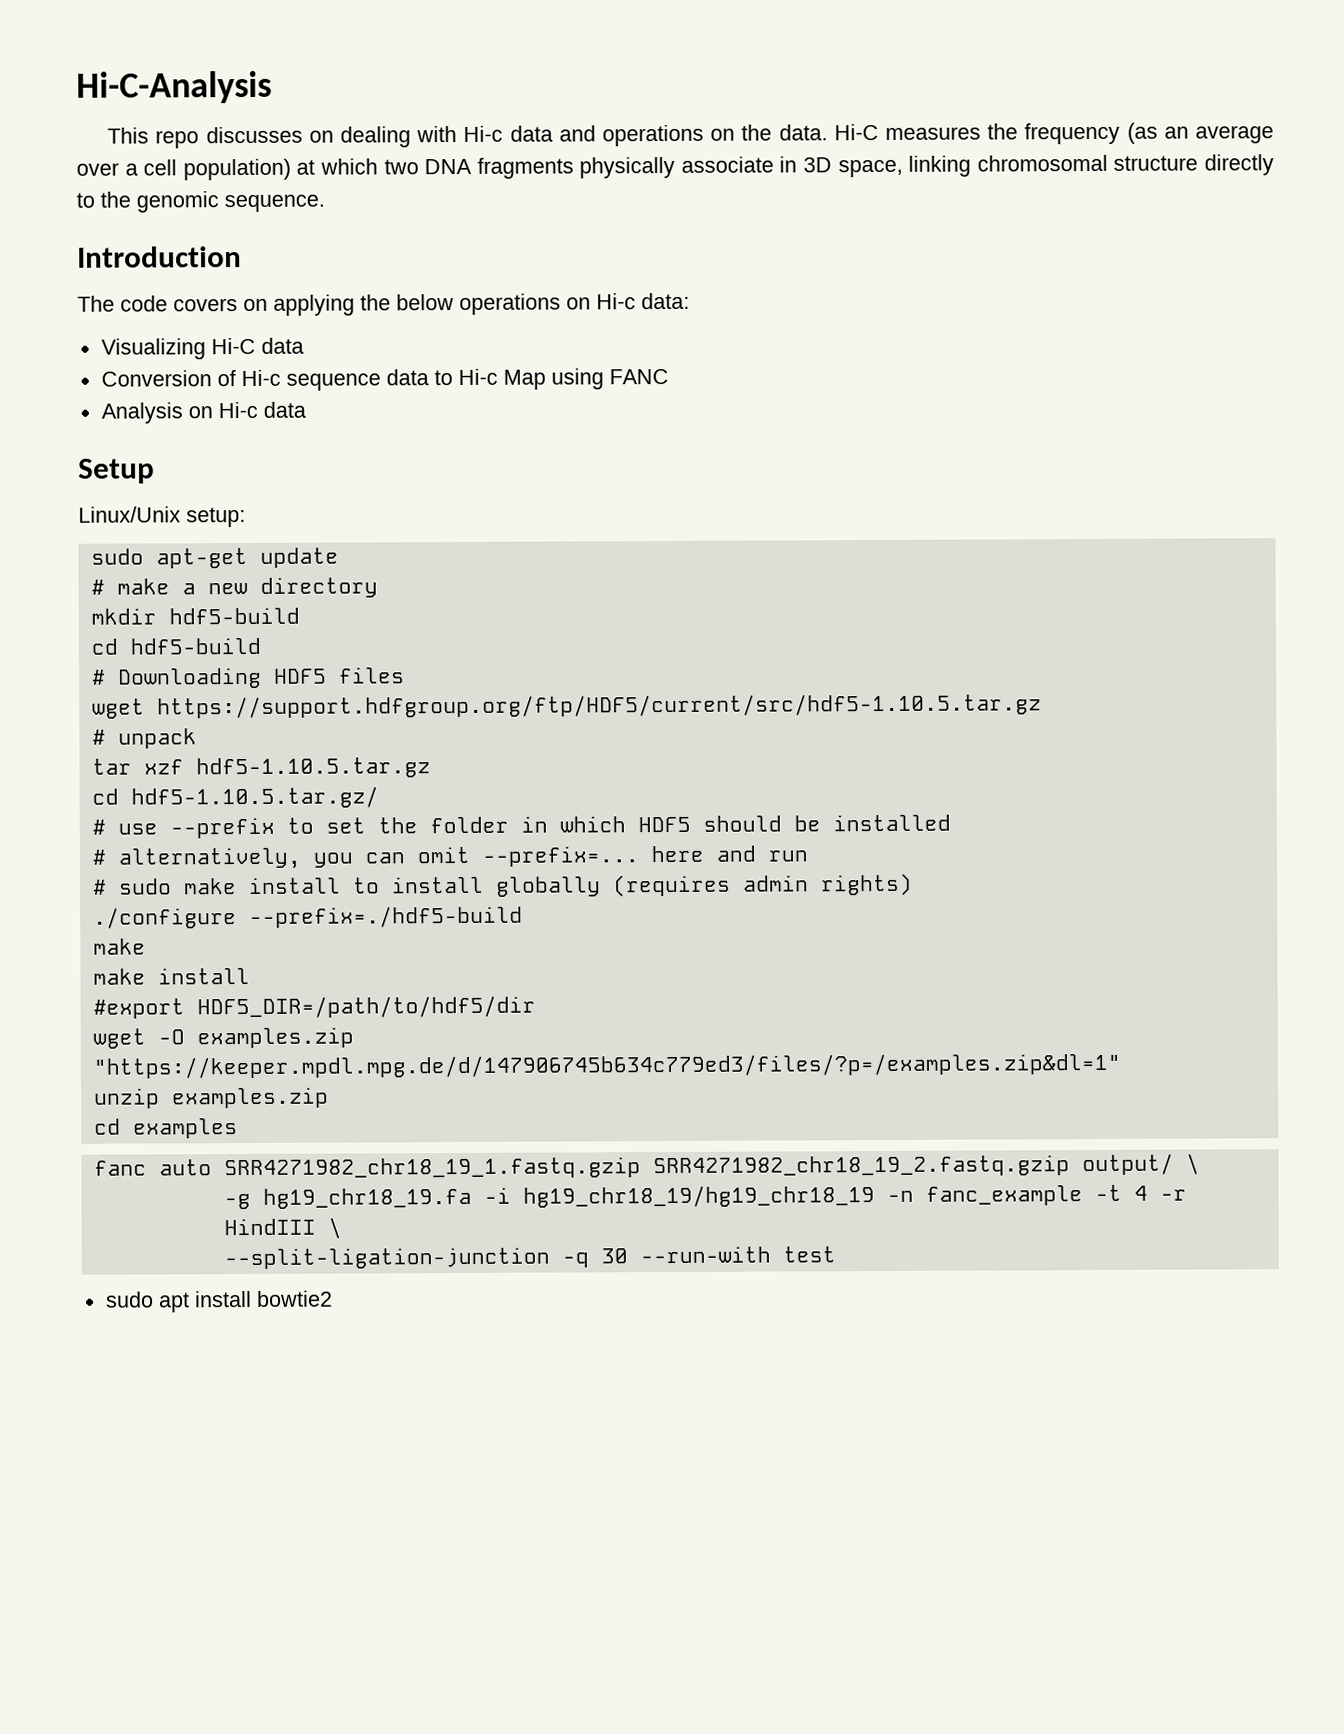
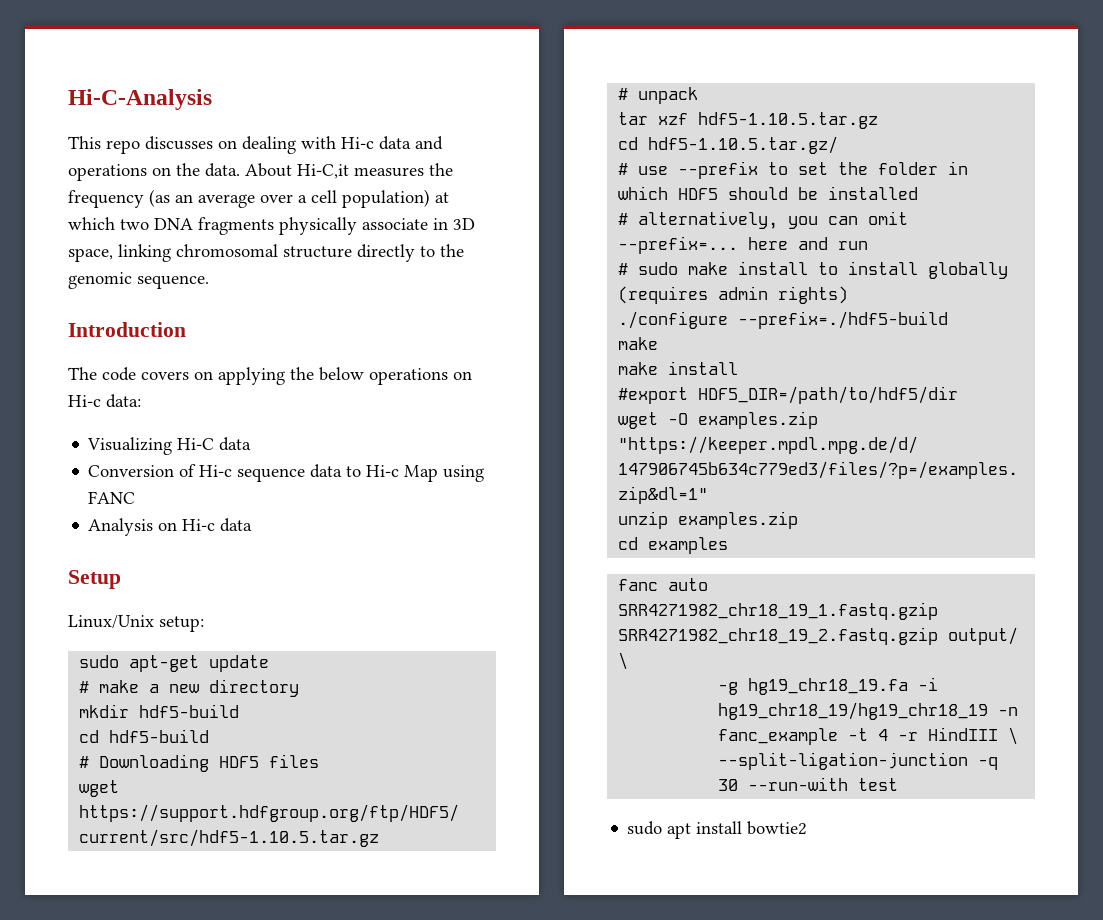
- Hi-C measures the frequency (as an average over a cell population) at which two DNA fragments physically associate in 3D space, linking chromosomal structure directly to the genomic sequence.
+ About Hi-C,it measures the frequency (as an average over a cell population) at which two DNA fragments physically associate in 3D space, linking chromosomal structure directly to the genomic sequence.

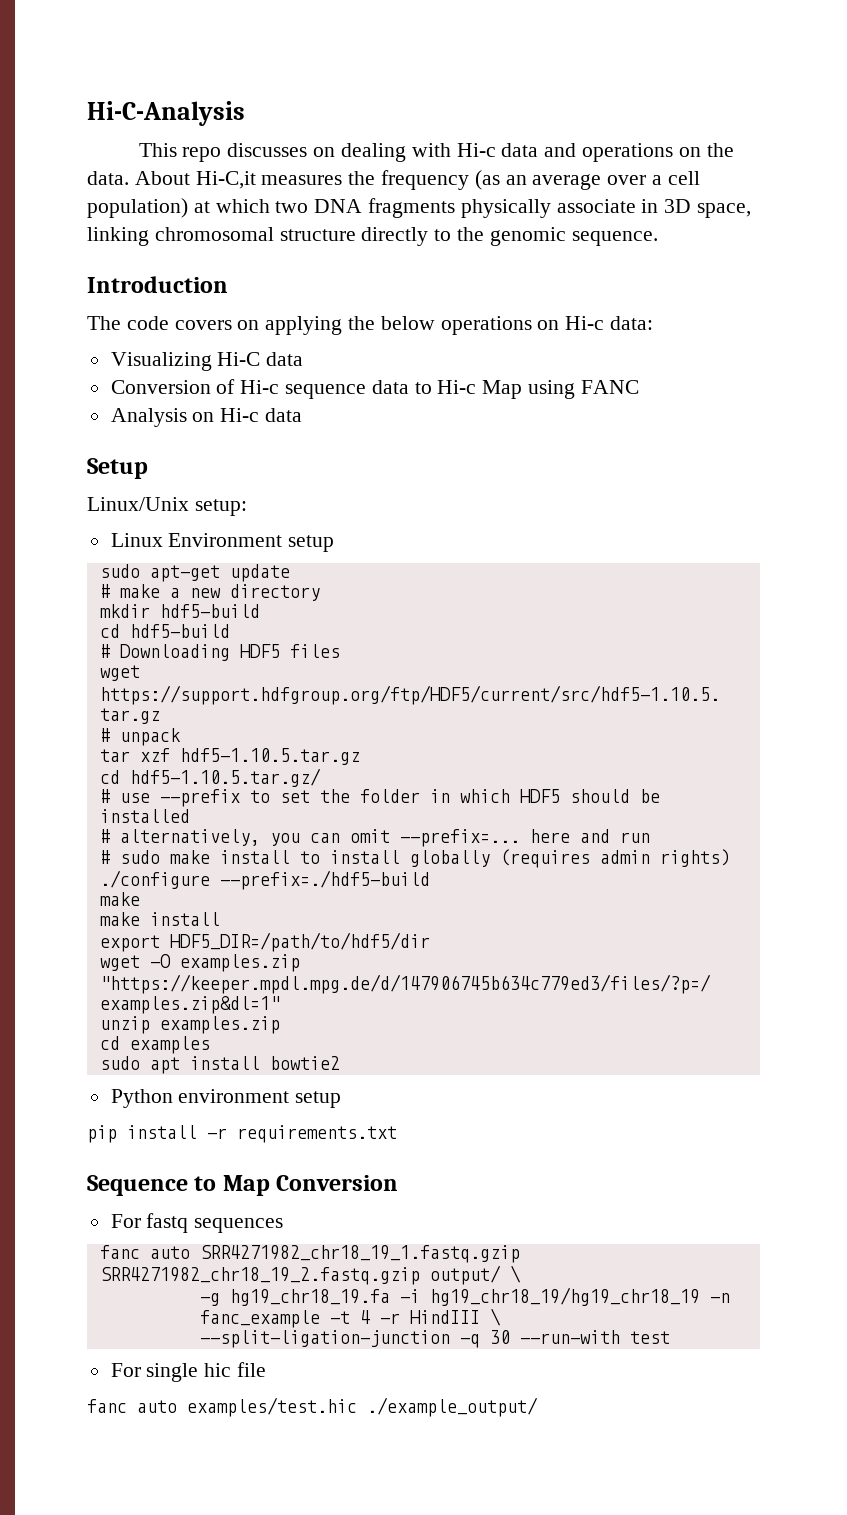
+ Linux Environment setup
- #export HDF5_DIR=/path/to/hdf5/dir
+ export HDF5_DIR=/path/to/hdf5/dir
+ sudo apt install bowtie2
+ Python environment setup
+ pip install -r requirements.txt
+ Sequence to Map Conversion
+ For fastq sequences
- sudo apt install bowtie2
+ For single hic file
+ fanc auto examples/test.hic ./example_output/

